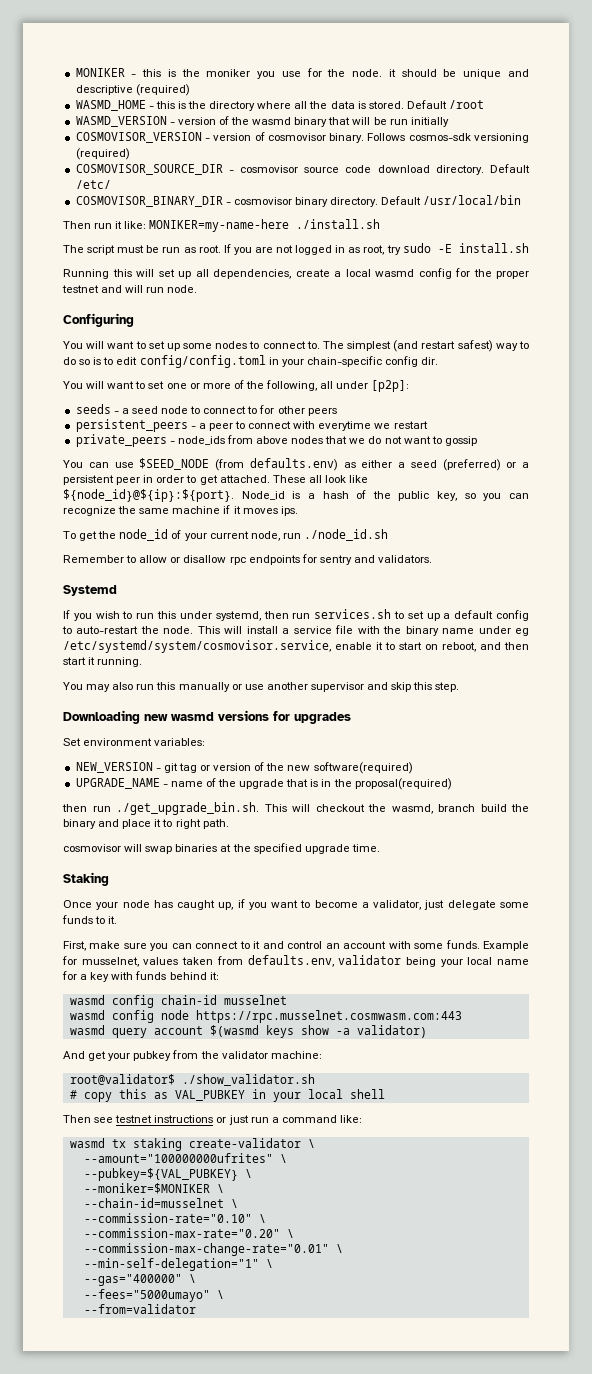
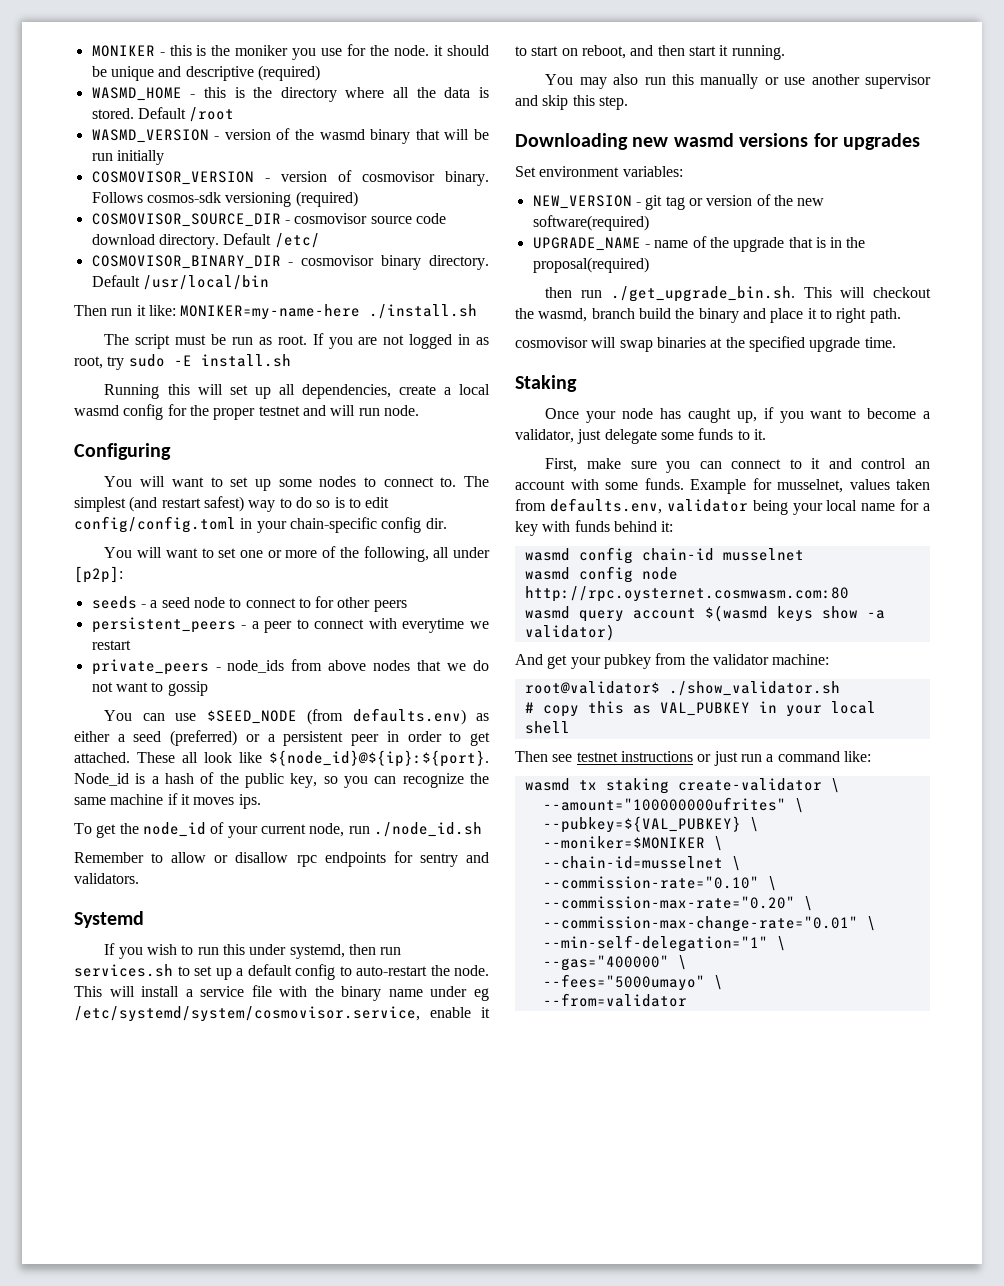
- wasmd config node https://rpc.musselnet.cosmwasm.com:443
+ wasmd config node http://rpc.oysternet.cosmwasm.com:80

